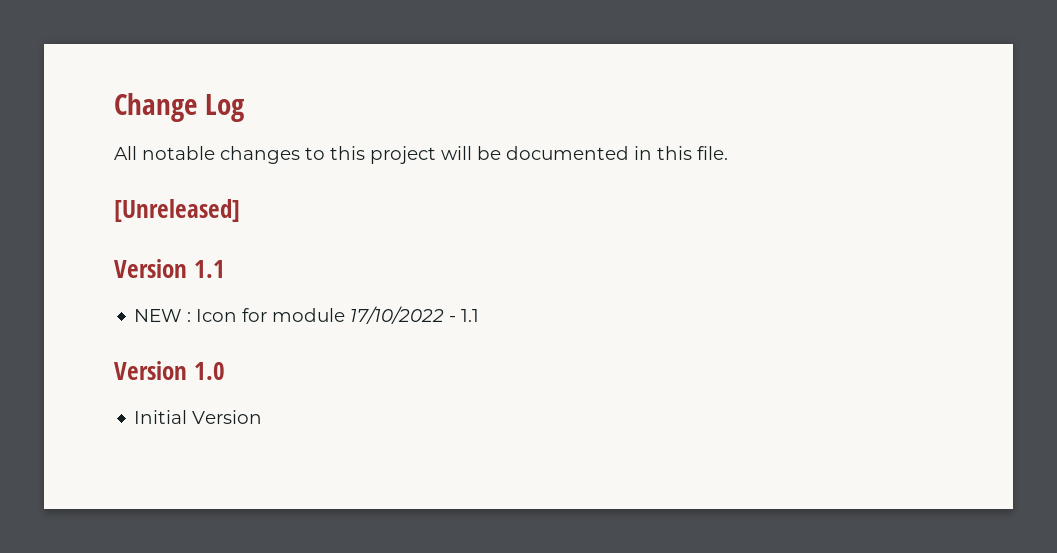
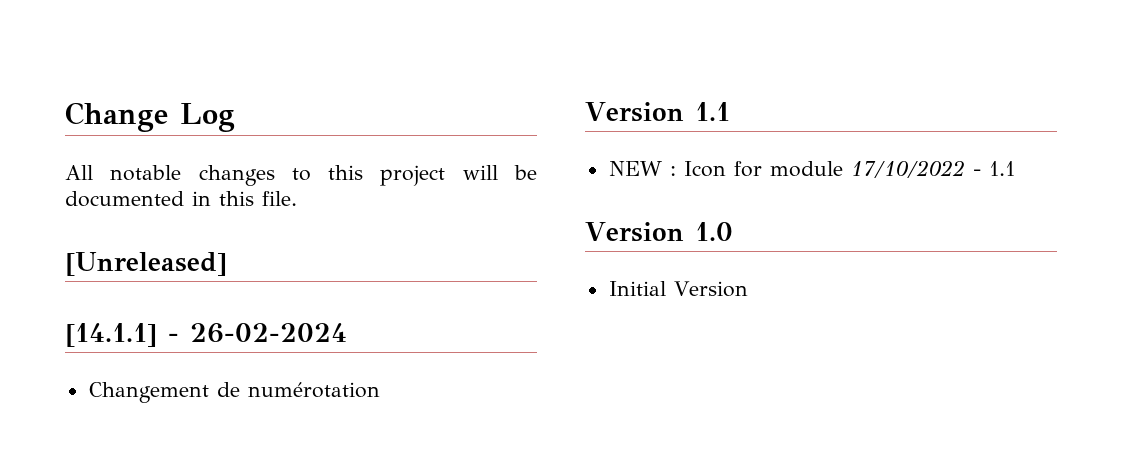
+ [14.1.1] - 26-02-2024
+ Changement de numérotation

